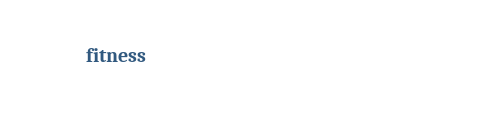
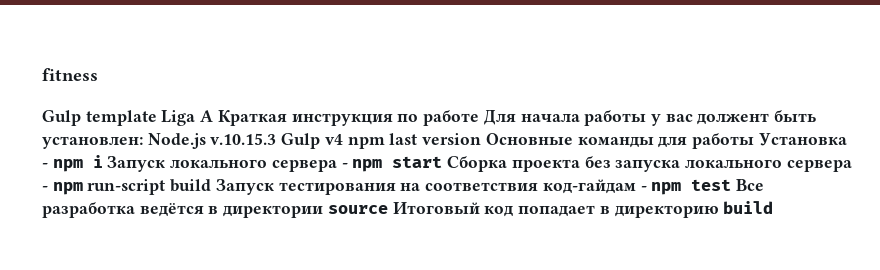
+ Gulp template Liga A Краткая инструкция по работе Для начала работы у вас должент быть установлен: Node.js v.10.15.3 Gulp v4 npm last version Основные команды для работы Установка - npm i Запуск локального сервера - npm start Сборка проекта без запуска локального сервера - npm run-script build Запуск тестирования на соответствия код-гайдам - npm test Все разработка ведётся в директории source Итоговый код попадает в директорию build

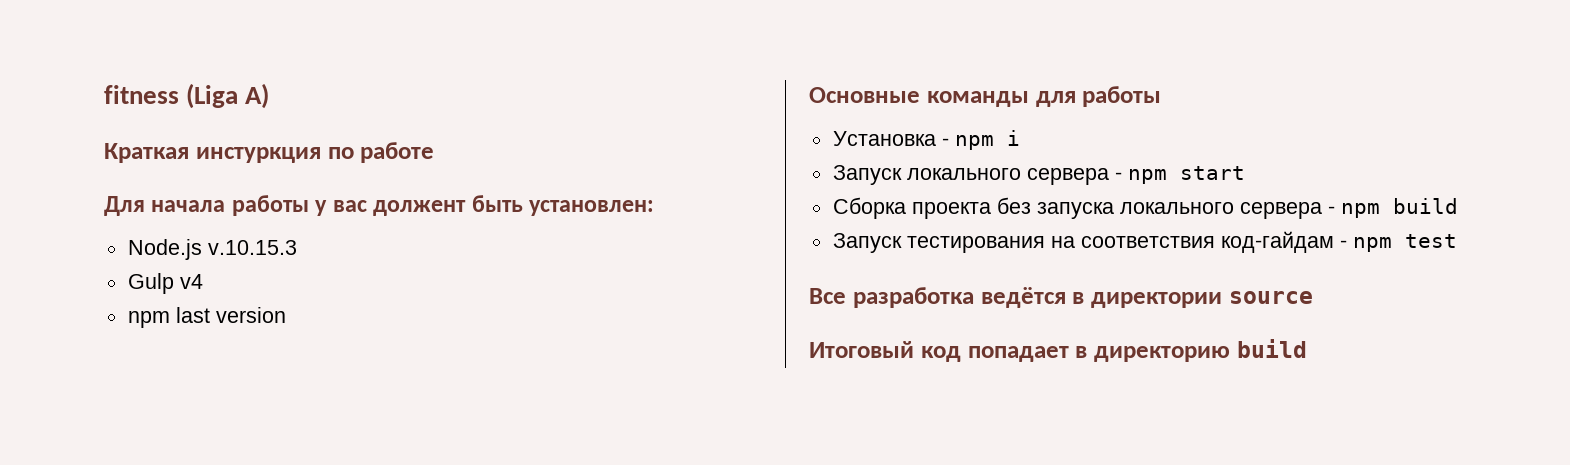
- fitness
- Gulp template Liga A Краткая инструкция по работе Для начала работы у вас должент быть установлен: Node.js v.10.15.3 Gulp v4 npm last version Основные команды для работы Установка - npm i Запуск локального сервера - npm start Сборка проекта без запуска локального сервера - npm run-script build Запуск тестирования на соответствия код-гайдам - npm test Все разработка ведётся в директории source Итоговый код попадает в директорию build
+ fitness (Liga A)
+ Краткая инстуркция по работе
+ Для начала работы у вас должент быть установлен:
+ Node.js v.10.15.3
+ Gulp v4
+ npm last version
+ Основные команды для работы
+ Установка - npm i
+ Запуск локального сервера - npm start
+ Сборка проекта без запуска локального сервера - npm build
+ Запуск тестирования на соответствия код-гайдам - npm test
+ Все разработка ведётся в директории source
+ Итоговый код попадает в директорию build

